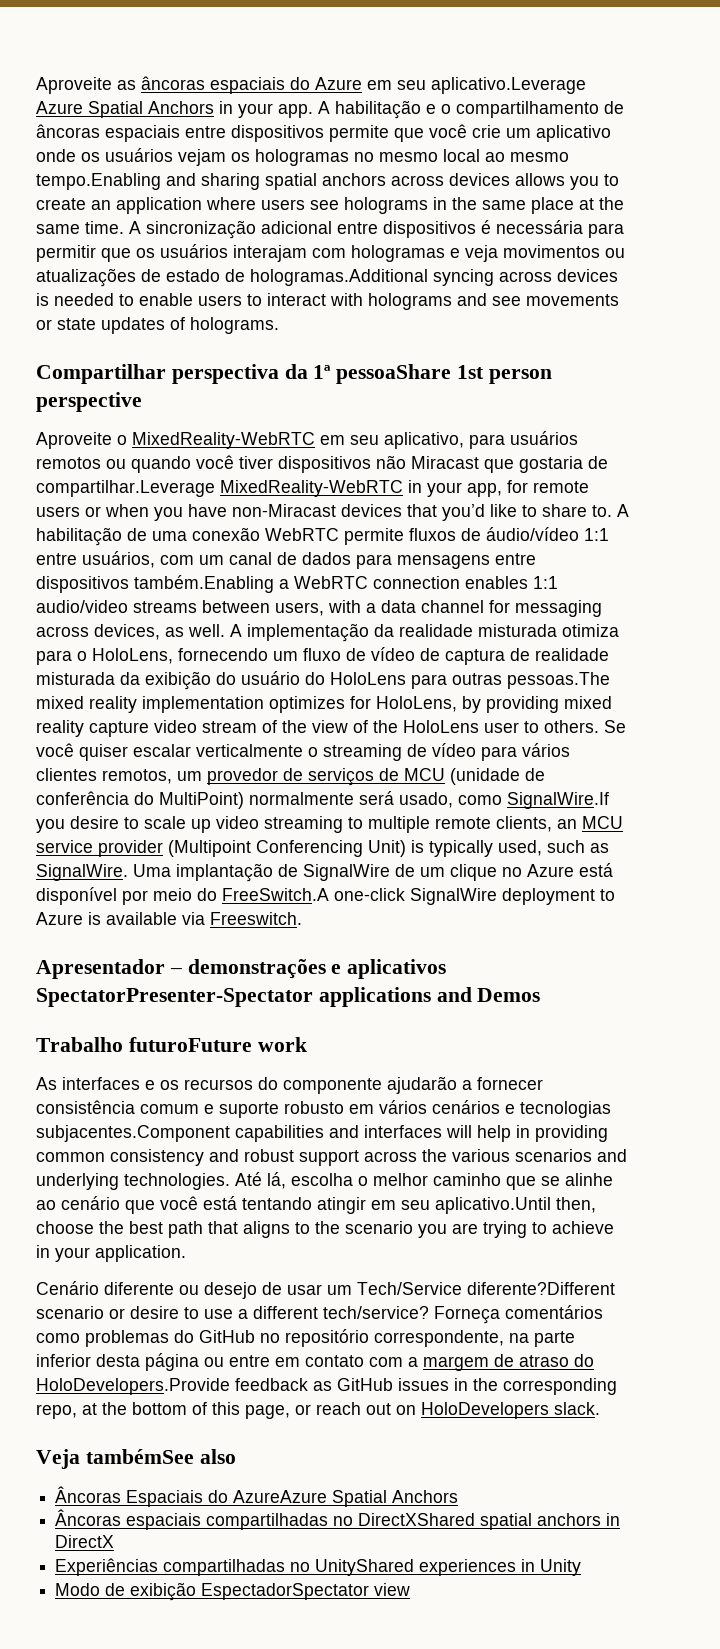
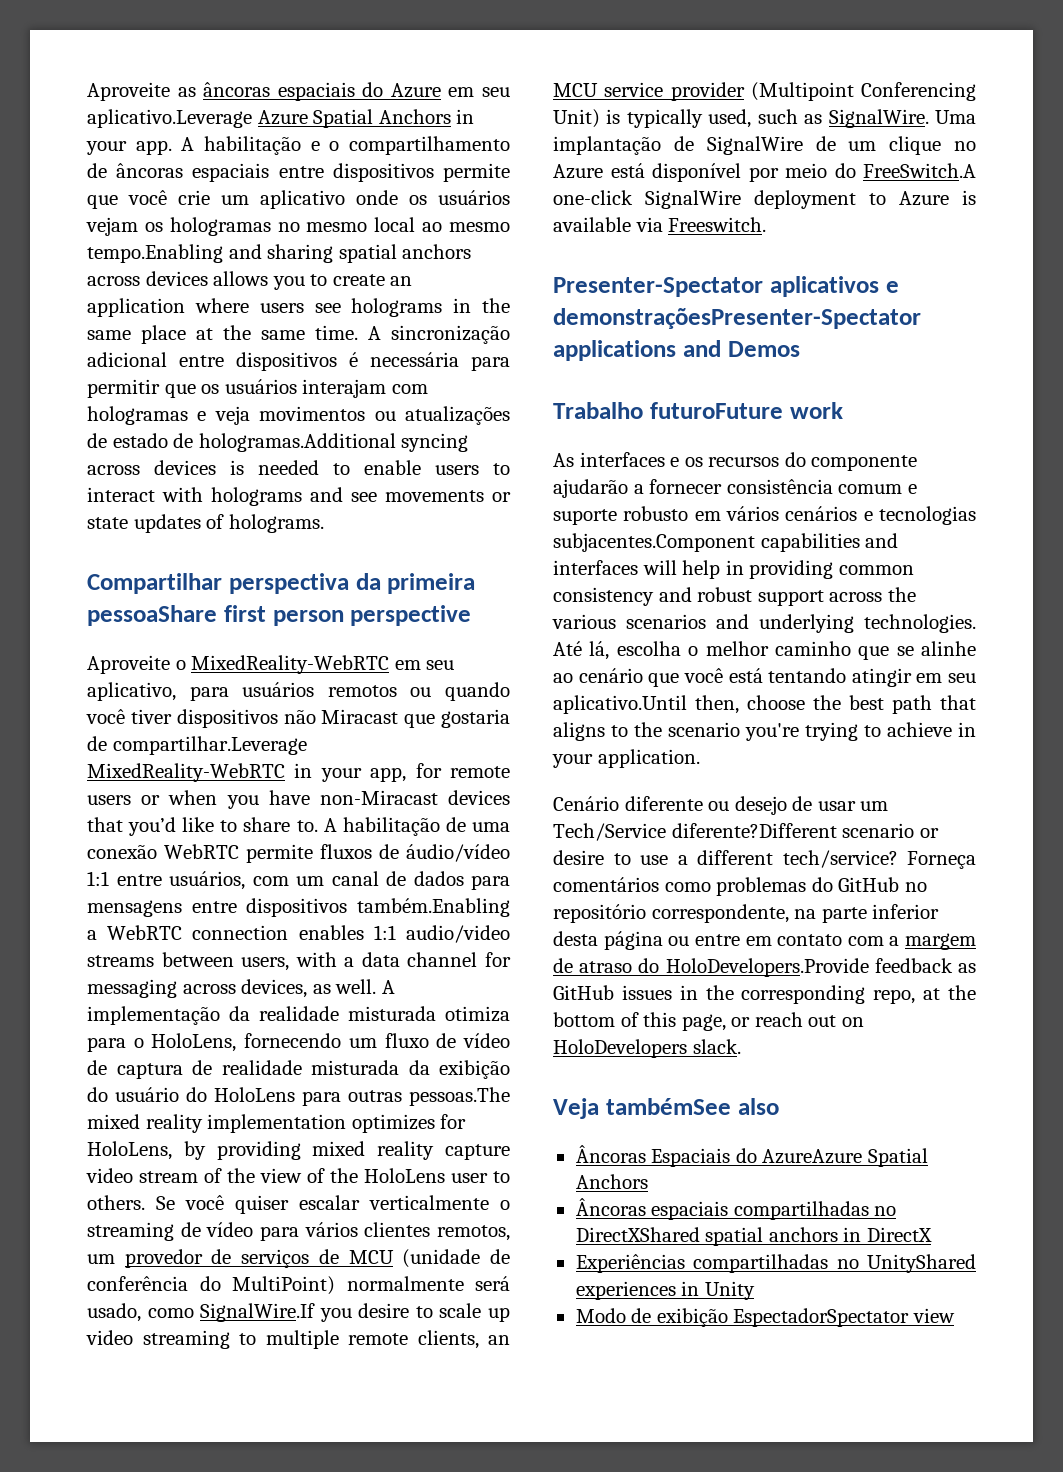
- Compartilhar perspectiva da 1ª pessoaShare 1st person perspective
+ Compartilhar perspectiva da primeira pessoaShare first person perspective
- Apresentador – demonstrações e aplicativos SpectatorPresenter-Spectator applications and Demos
+ Presenter-Spectator aplicativos e demonstraçõesPresenter-Spectator applications and Demos
- Até lá, escolha o melhor caminho que se alinhe ao cenário que você está tentando atingir em seu aplicativo.Until then, choose the best path that aligns to the scenario you are trying to achieve in your application.
+ Até lá, escolha o melhor caminho que se alinhe ao cenário que você está tentando atingir em seu aplicativo.Until then, choose the best path that aligns to the scenario you're trying to achieve in your application.

